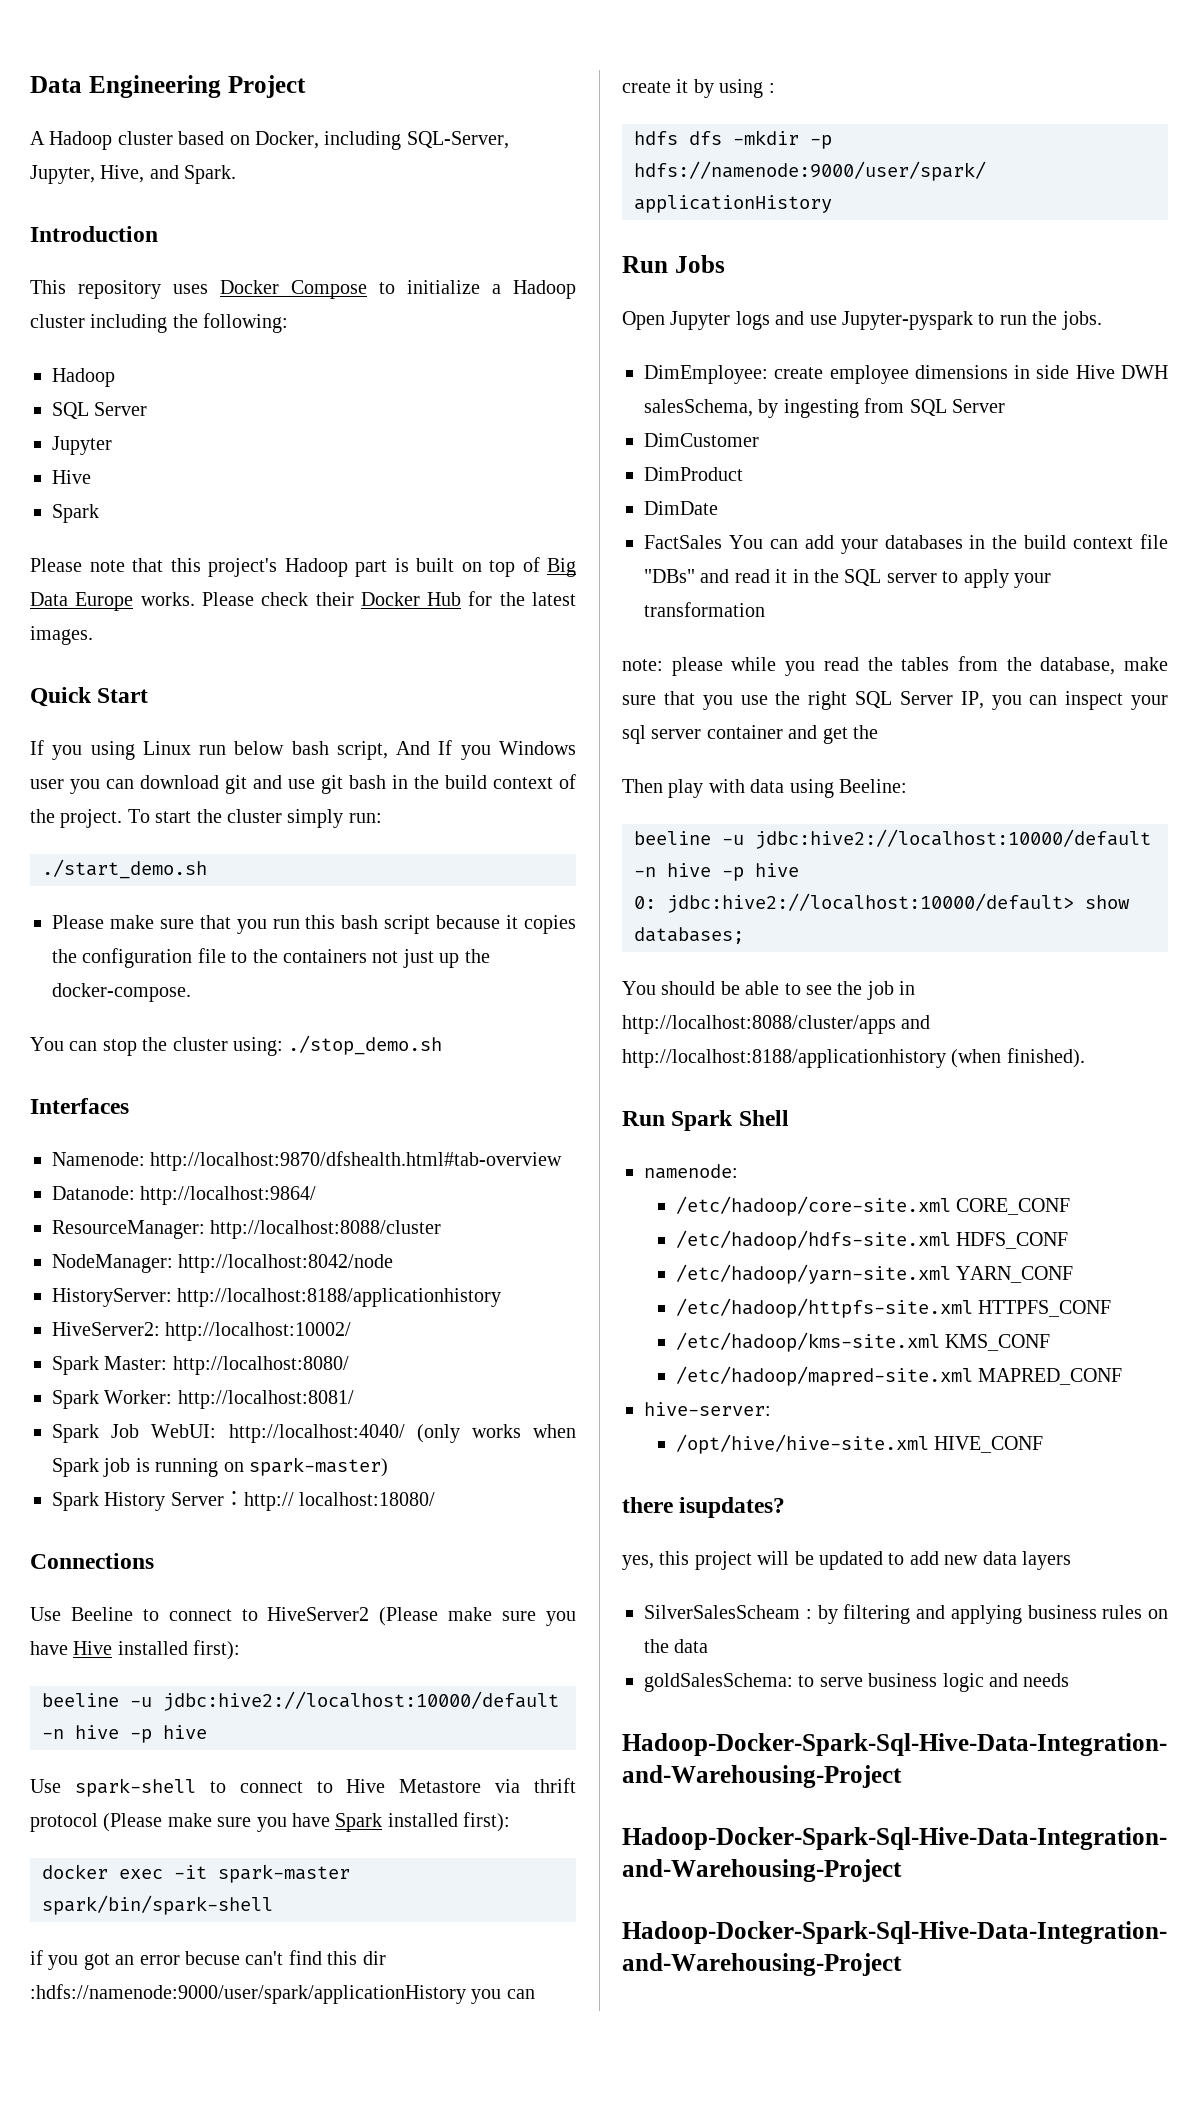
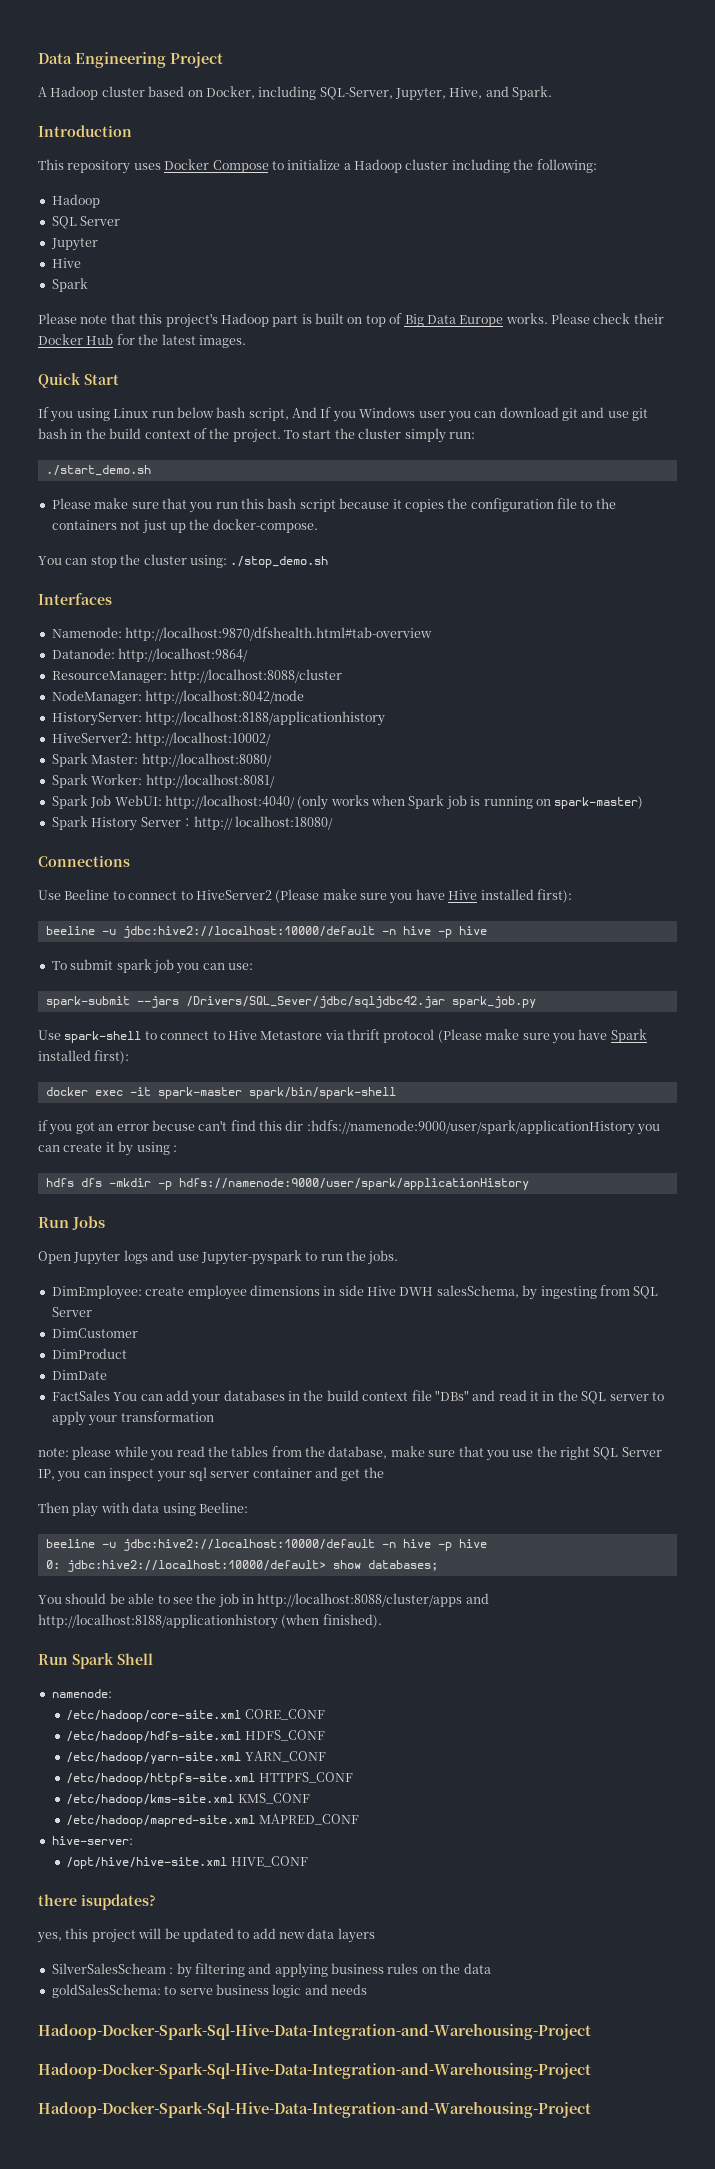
+ To submit spark job you can use:
+ spark-submit --jars /Drivers/SQL_Sever/jdbc/sqljdbc42.jar spark_job.py

